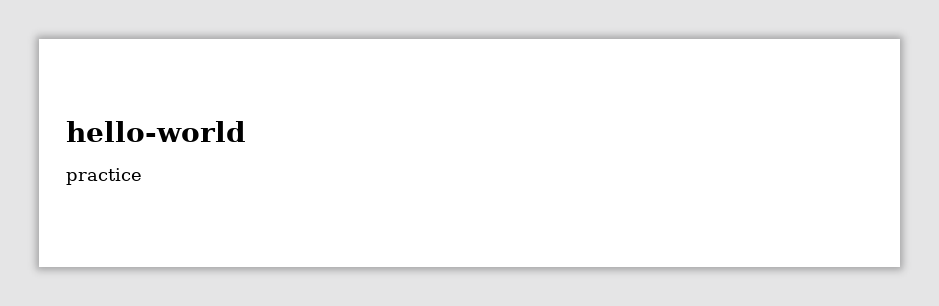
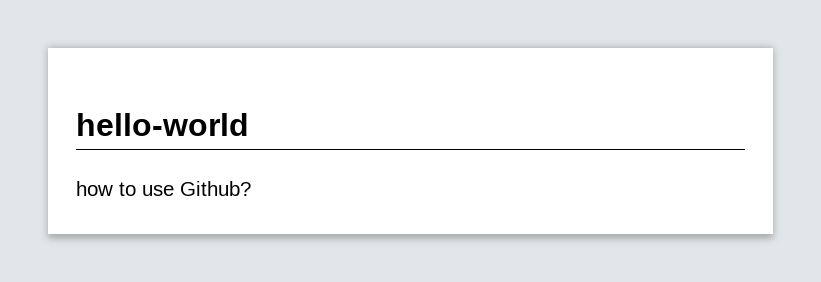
- practice
+ how to use Github?

